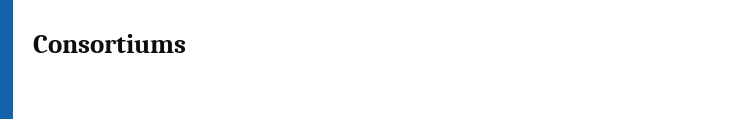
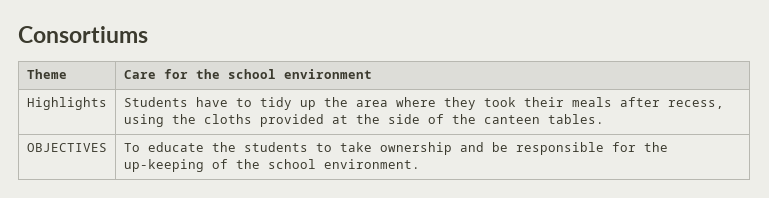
+ Theme | Care for the school environment
+ Highlights | Students have to tidy up the area where they took their meals after recess, using the cloths provided at the side of the canteen tables.
+ OBJECTIVES | To educate the students to take ownership and be responsible for the up-keeping of the school environment.

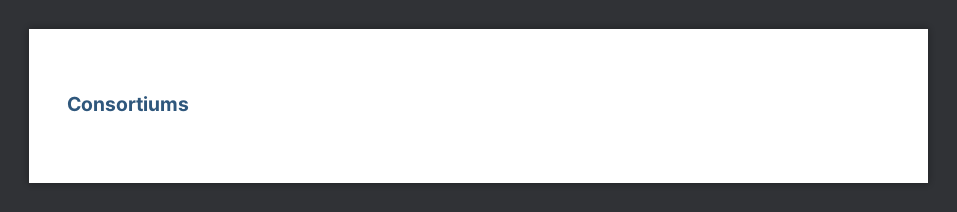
- Theme | Care for the school environment
- Highlights | Students have to tidy up the area where they took their meals after recess, using the cloths provided at the side of the canteen tables.
- OBJECTIVES | To educate the students to take ownership and be responsible for the up-keeping of the school environment.

